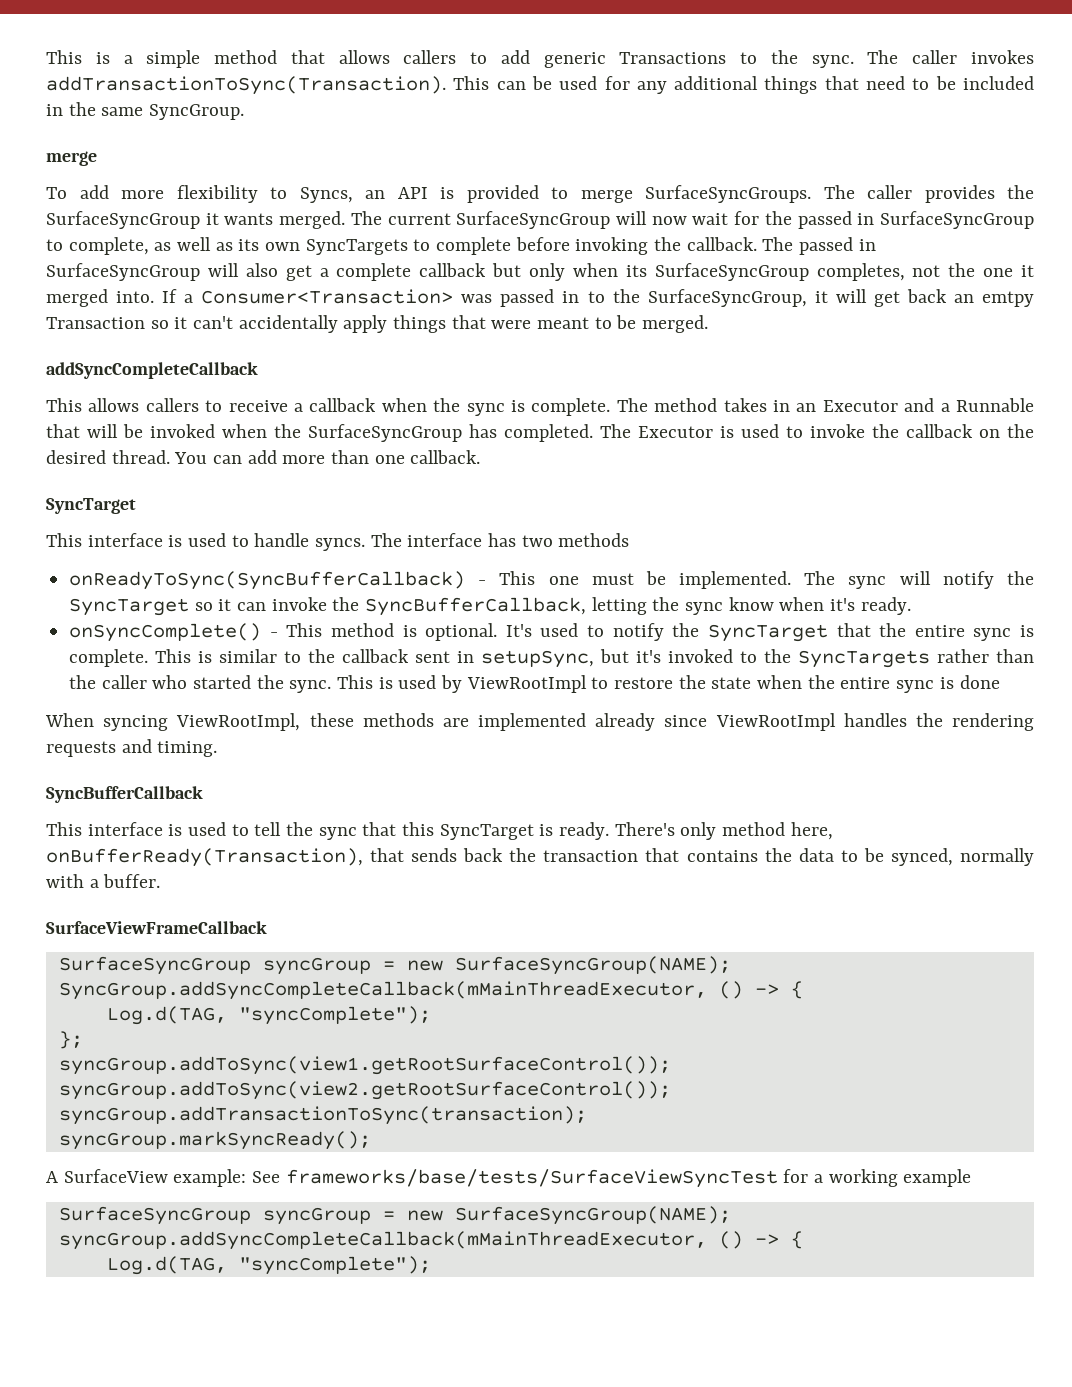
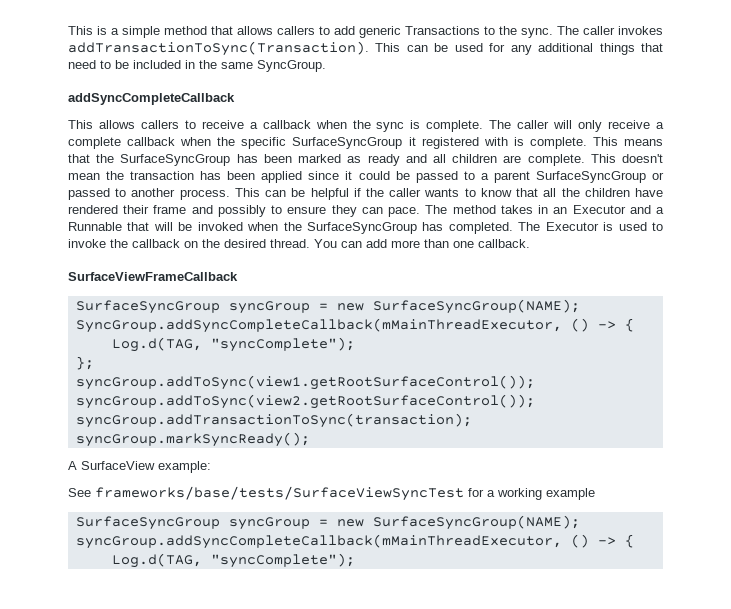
  This can be used for any additional things that need to be included in the same SyncGroup.
- merge
- To add more flexibility to Syncs, an API is provided to merge SurfaceSyncGroups. The caller provides the SurfaceSyncGroup it wants merged. The current SurfaceSyncGroup will now wait for the passed in SurfaceSyncGroup to complete, as well as its own SyncTargets to complete before invoking the callback. The passed in SurfaceSyncGroup will also get a complete callback but only when its SurfaceSyncGroup completes, not the one it merged into. If a Consumer<Transaction> was passed in to the SurfaceSyncGroup, it will get back an emtpy Transaction so it can't accidentally apply things that were meant to be merged.
- The method takes in an Executor and a Runnable that will be invoked when the SurfaceSyncGroup has completed.
+ The caller will only receive a complete callback when the specific SurfaceSyncGroup it registered with is complete. This means that the SurfaceSyncGroup has been marked as ready and all children are complete. This doesn't mean the transaction has been applied since it could be passed to a parent SurfaceSyncGroup or passed to another process. This can be helpful if the caller wants to know that all the children have rendered their frame and possibly to ensure they can pace. The method takes in an Executor and a Runnable that will be invoked when the SurfaceSyncGroup has completed.
  You can add more than one callback.
- SyncTarget
- This interface is used to handle syncs. The interface has two methods
- onReadyToSync(SyncBufferCallback) - This one must be implemented. The sync will notify the SyncTarget so it can invoke the SyncBufferCallback, letting the sync know when it's ready.
- onSyncComplete() - This method is optional. It's used to notify the SyncTarget that the entire sync is complete. This is similar to the callback sent in setupSync, but it's invoked to the SyncTargets rather than the caller who started the sync. This is used by ViewRootImpl to restore the state when the entire sync is done
- When syncing ViewRootImpl, these methods are implemented already since ViewRootImpl handles the rendering requests and timing.
- SyncBufferCallback
- This interface is used to tell the sync that this SyncTarget is ready. There's only method here, onBufferReady(Transaction), that sends back the transaction that contains the data to be synced, normally with a buffer.
- A SurfaceView example: See frameworks/base/tests/SurfaceViewSyncTest for a working example
+ A SurfaceView example:
+ See frameworks/base/tests/SurfaceViewSyncTest for a working example

